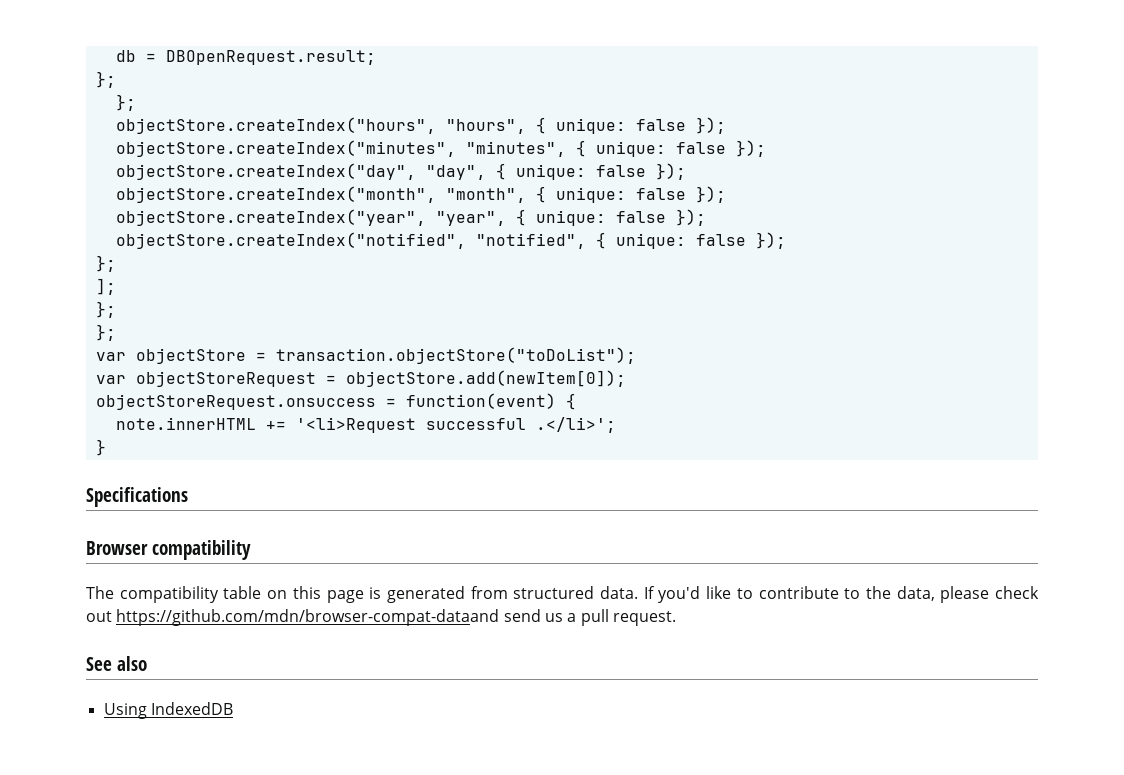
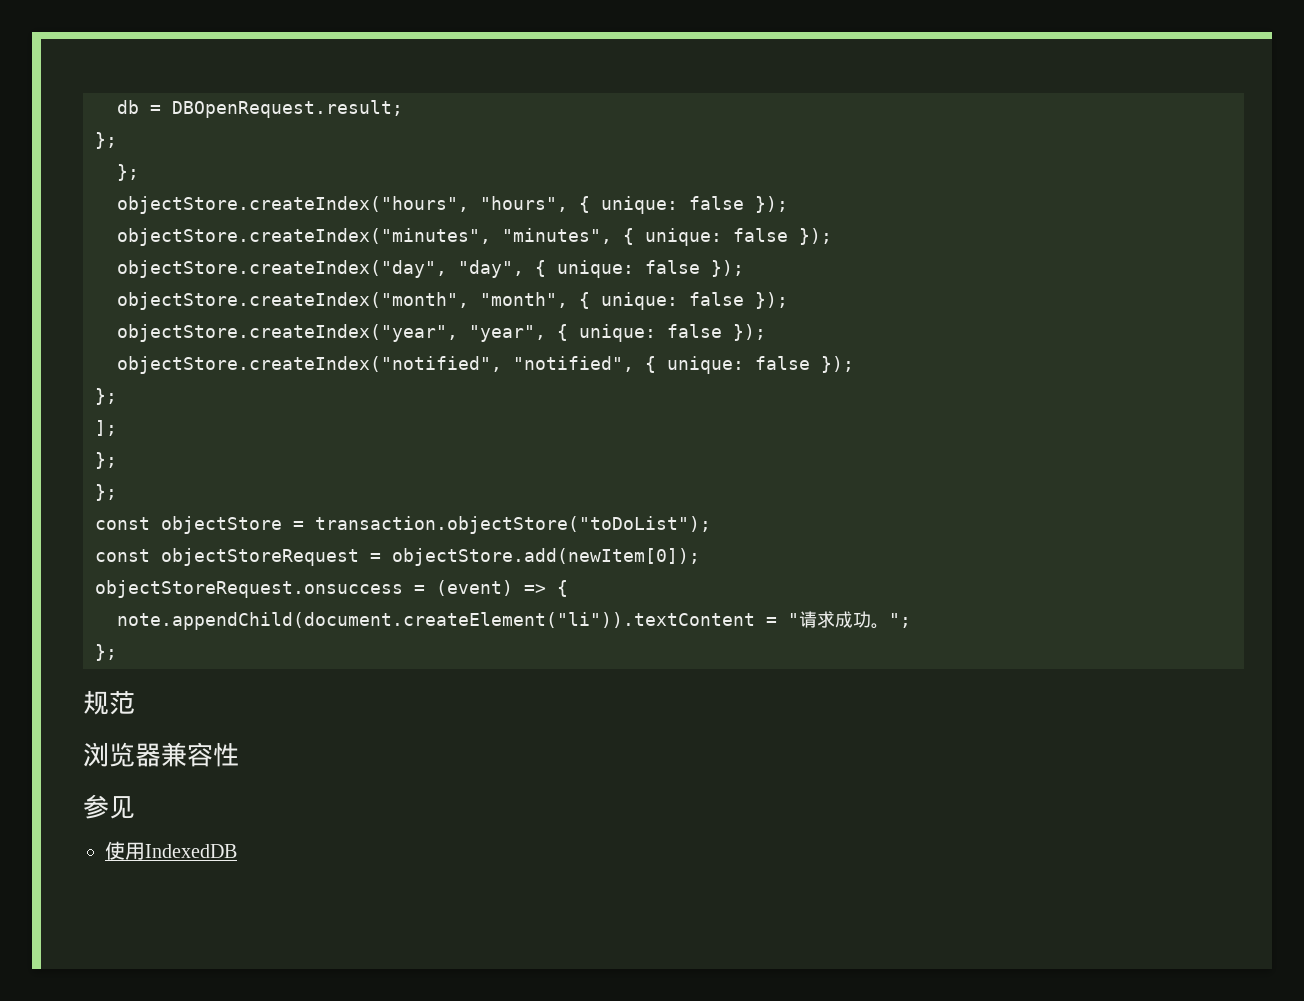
- var objectStore = transaction.objectStore("toDoList");
+ const objectStore = transaction.objectStore("toDoList");
- var objectStoreRequest = objectStore.add(newItem[0]);
+ const objectStoreRequest = objectStore.add(newItem[0]);
- objectStoreRequest.onsuccess = function(event) {
+ objectStoreRequest.onsuccess = (event) => {
- note.innerHTML += '<li>Request successful .</li>';
- }
- Specifications
- Browser compatibility
- The compatibility table on this page is generated from structured data. If you'd like to contribute to the data, please check out https://github.com/mdn/browser-compat-dataand send us a pull request.
- See also
- Using IndexedDB
+ note.appendChild(document.createElement("li")).textContent = "请求成功。";
+ };
+ 规范
+ 浏览器兼容性
+ 参见
+ 使用IndexedDB

